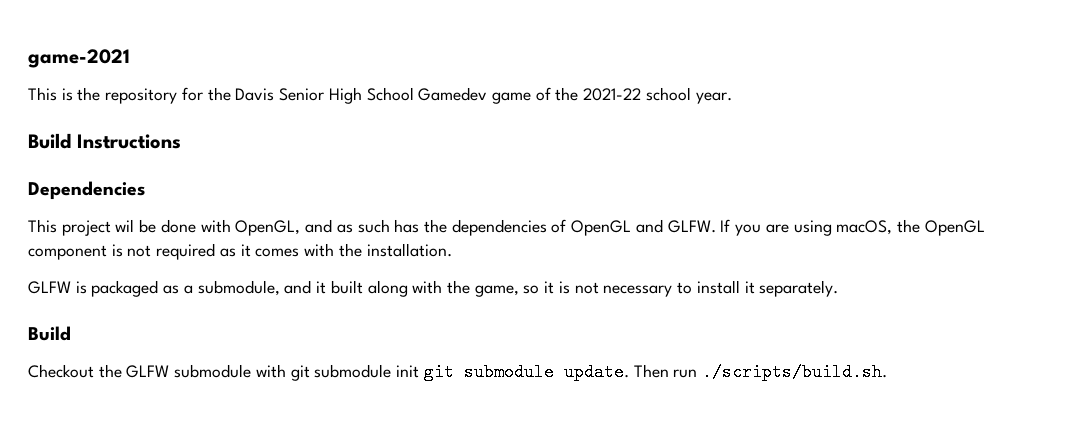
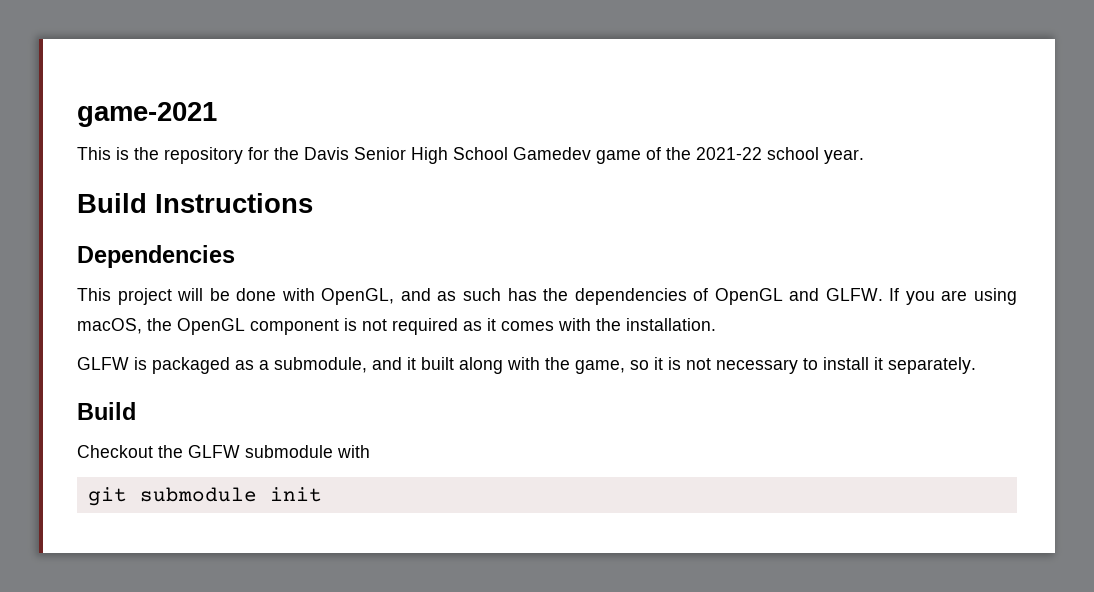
- This project wil be done with OpenGL, and as such has the dependencies of OpenGL and GLFW.
+ This project will be done with OpenGL, and as such has the dependencies of OpenGL and GLFW.
- Checkout the GLFW submodule with git submodule init git submodule update. Then run ./scripts/build.sh.
+ Checkout the GLFW submodule with
+ git submodule init

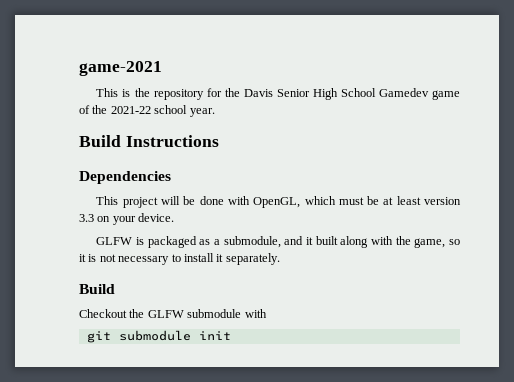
- This project will be done with OpenGL, and as such has the dependencies of OpenGL and GLFW. If you are using macOS, the OpenGL component is not required as it comes with the installation.
+ This project will be done with OpenGL, which must be at least version 3.3 on your device.

